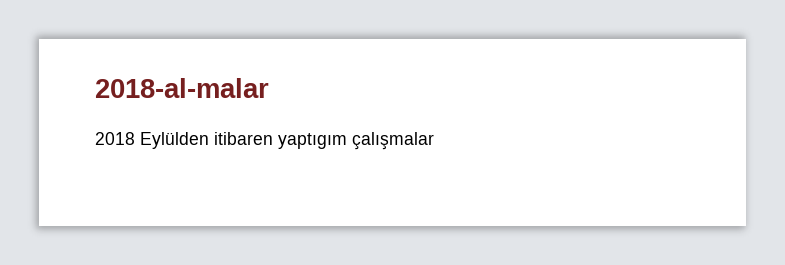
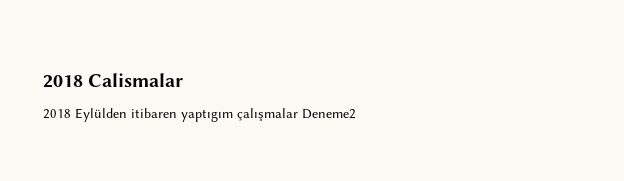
- 2018-al-malar
+ 2018 Calismalar
- 2018 Eylülden itibaren yaptıgım çalışmalar
+ 2018 Eylülden itibaren yaptıgım çalışmalar Deneme2

